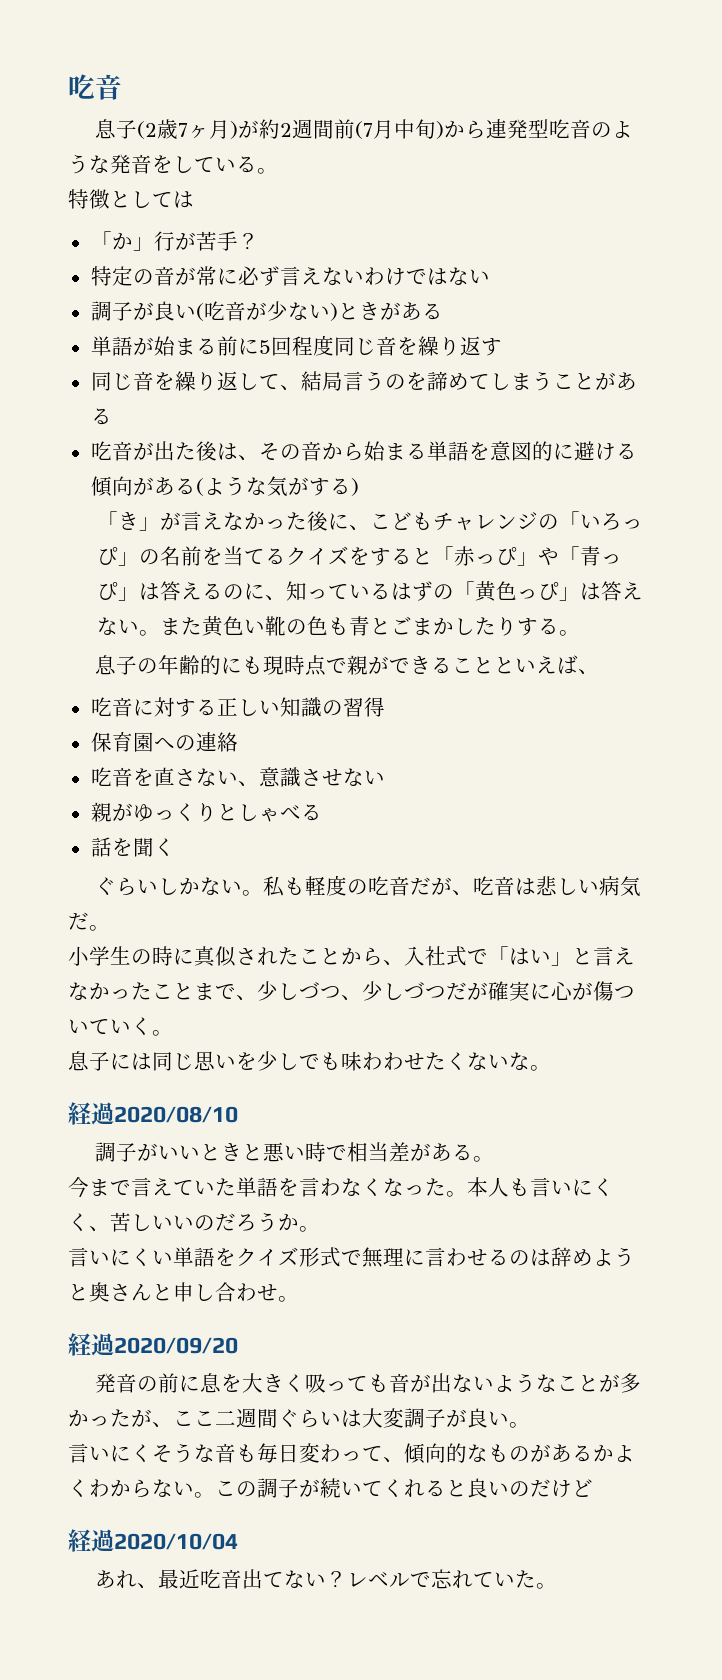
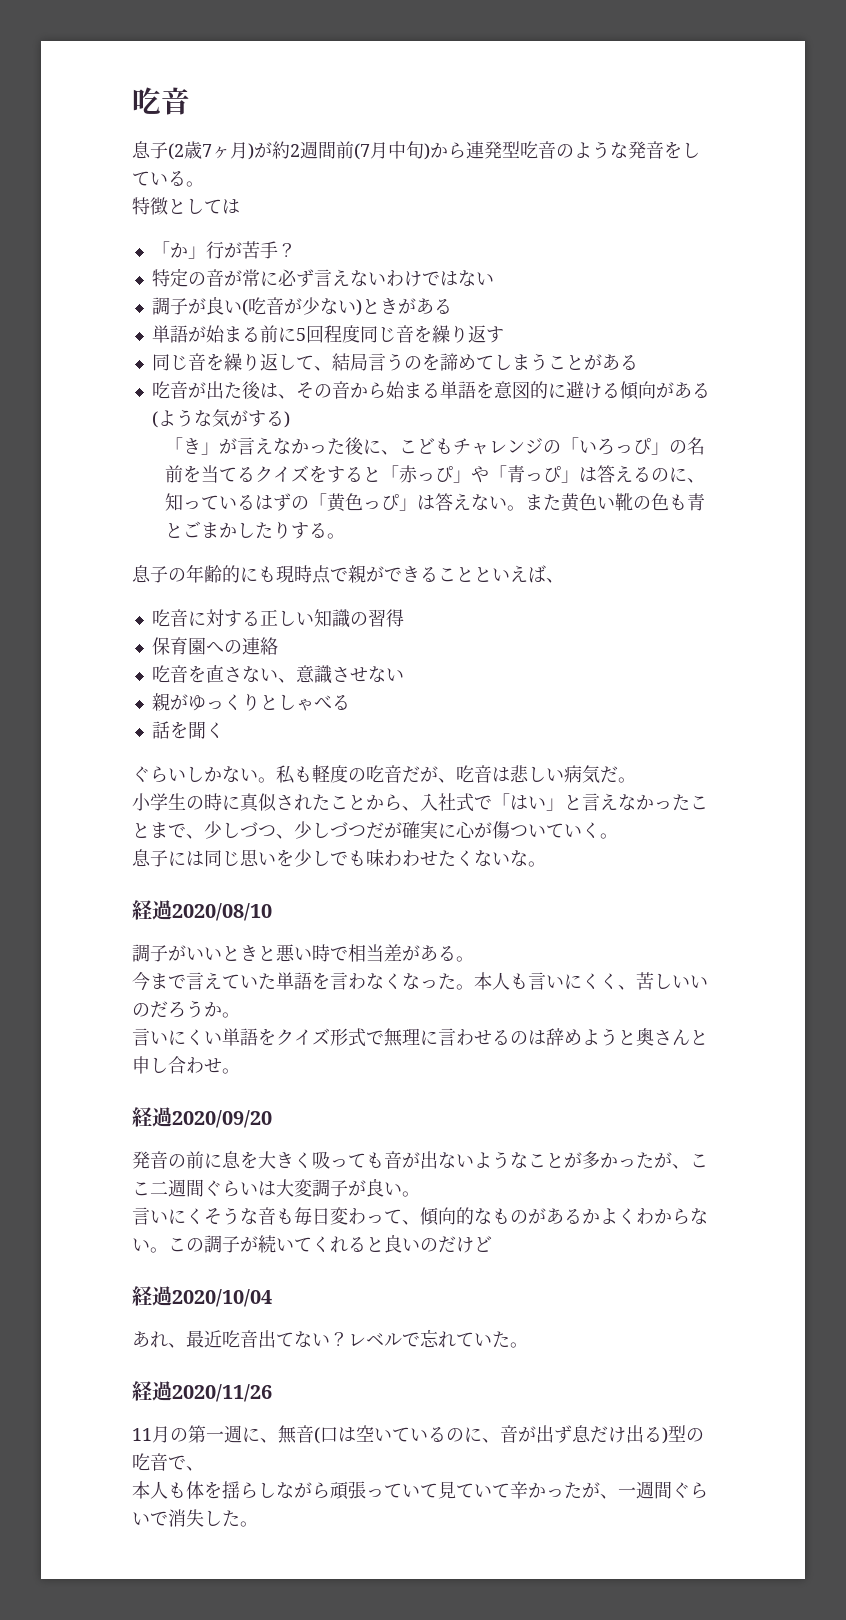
+ 経過2020/11/26
+ 11月の第一週に、無音(口は空いているのに、音が出ず息だけ出る)型の吃音で、
+ 本人も体を揺らしながら頑張っていて見ていて辛かったが、一週間ぐらいで消失した。

